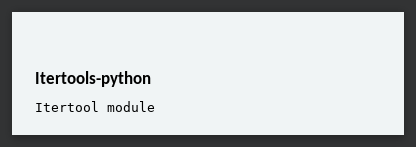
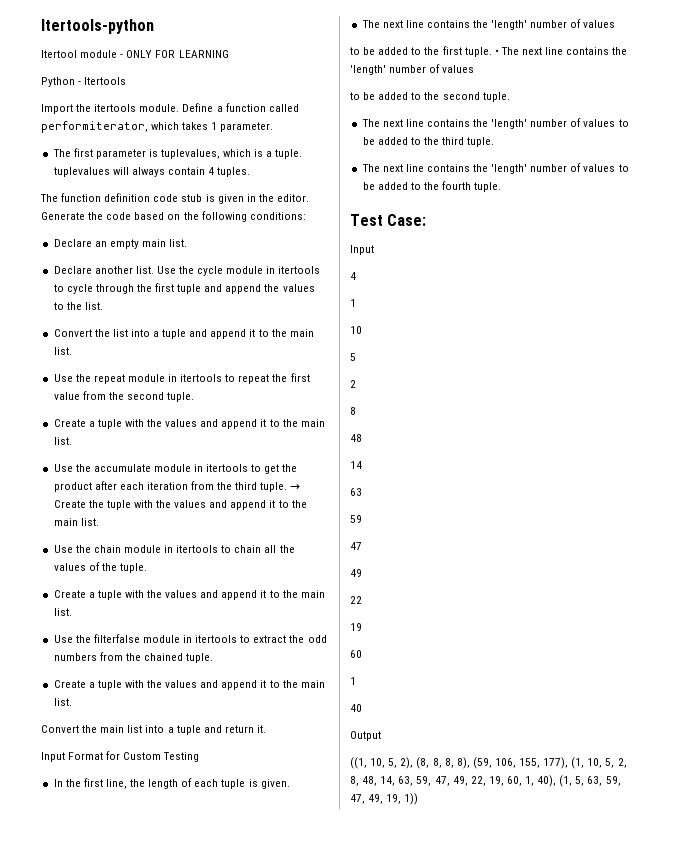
- Itertool module
+ Itertool module - ONLY FOR LEARNING
+ Python - Itertools
+ Import the itertools module. Define a function called performiterator, which takes 1 parameter.
+ The first parameter is tuplevalues, which is a tuple. tuplevalues will always contain 4 tuples.
+ The function definition code stub is given in the editor. Generate the code based on the following conditions:
+ Declare an empty main list.
+ Declare another list. Use the cycle module in itertools to cycle through the first tuple and append the values to the list.
+ Convert the list into a tuple and append it to the main list.
+ Use the repeat module in itertools to repeat the first value from the second tuple.
+ Create a tuple with the values and append it to the main list.
+ Use the accumulate module in itertools to get the product after each iteration from the third tuple. → Create the tuple with the values and append it to the main list.
+ Use the chain module in itertools to chain all the values of the tuple.
+ Create a tuple with the values and append it to the main list.
+ Use the filterfalse module in itertools to extract the odd numbers from the chained tuple.
+ Create a tuple with the values and append it to the main list.
+ Convert the main list into a tuple and return it.
+ Input Format for Custom Testing
+ In the first line, the length of each tuple is given.
+ The next line contains the 'length' number of values
+ to be added to the first tuple. • The next line contains the 'length' number of values
+ to be added to the second tuple.
+ The next line contains the 'length' number of values to be added to the third tuple.
+ The next line contains the 'length' number of values to be added to the fourth tuple.
+ Test Case:
+ Input
+ 4
+ 1
+ 10
+ 5
+ 2
+ 8
+ 48
+ 14
+ 63
+ 59
+ 47
+ 49
+ 22
+ 19
+ 60
+ 1
+ 40
+ Output
+ ((1, 10, 5, 2), (8, 8, 8, 8), (59, 106, 155, 177), (1, 10, 5, 2, 8, 48, 14, 63, 59, 47, 49, 22, 19, 60, 1, 40), (1, 5, 63, 59, 47, 49, 19, 1))

